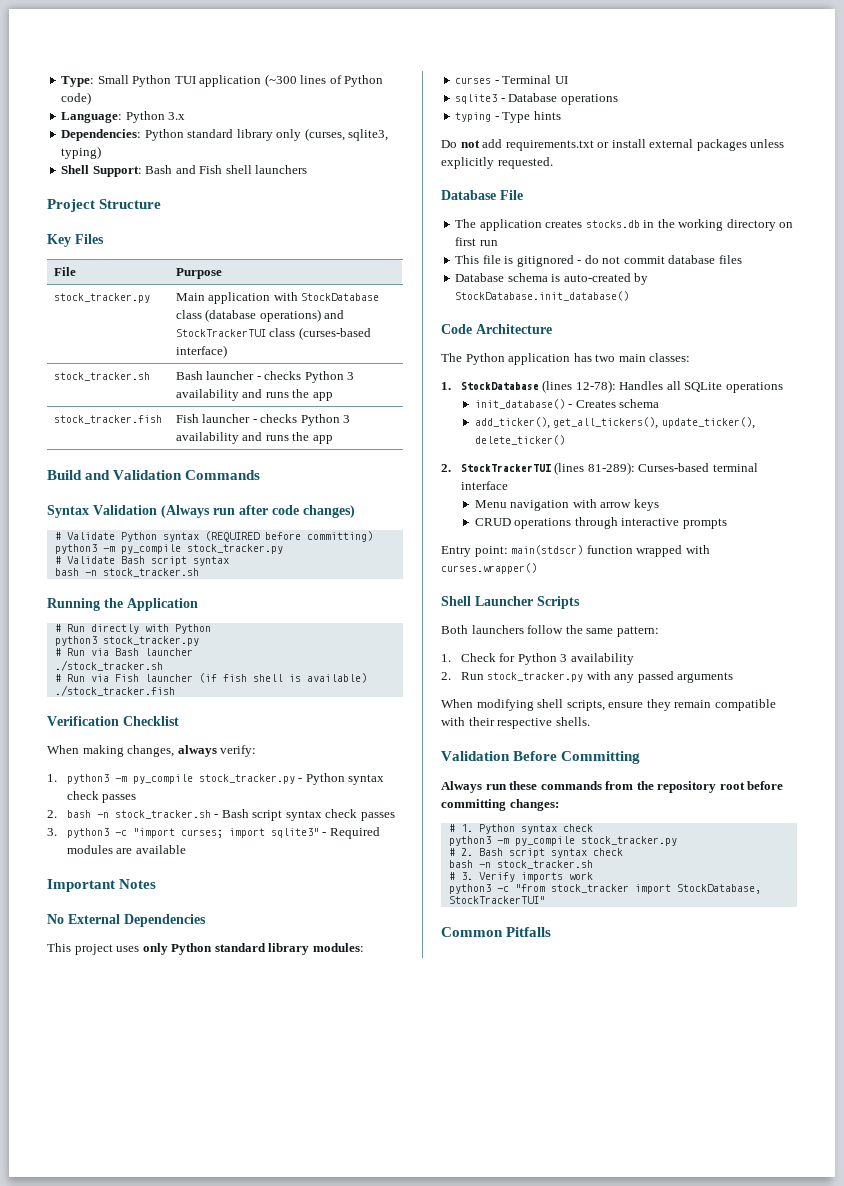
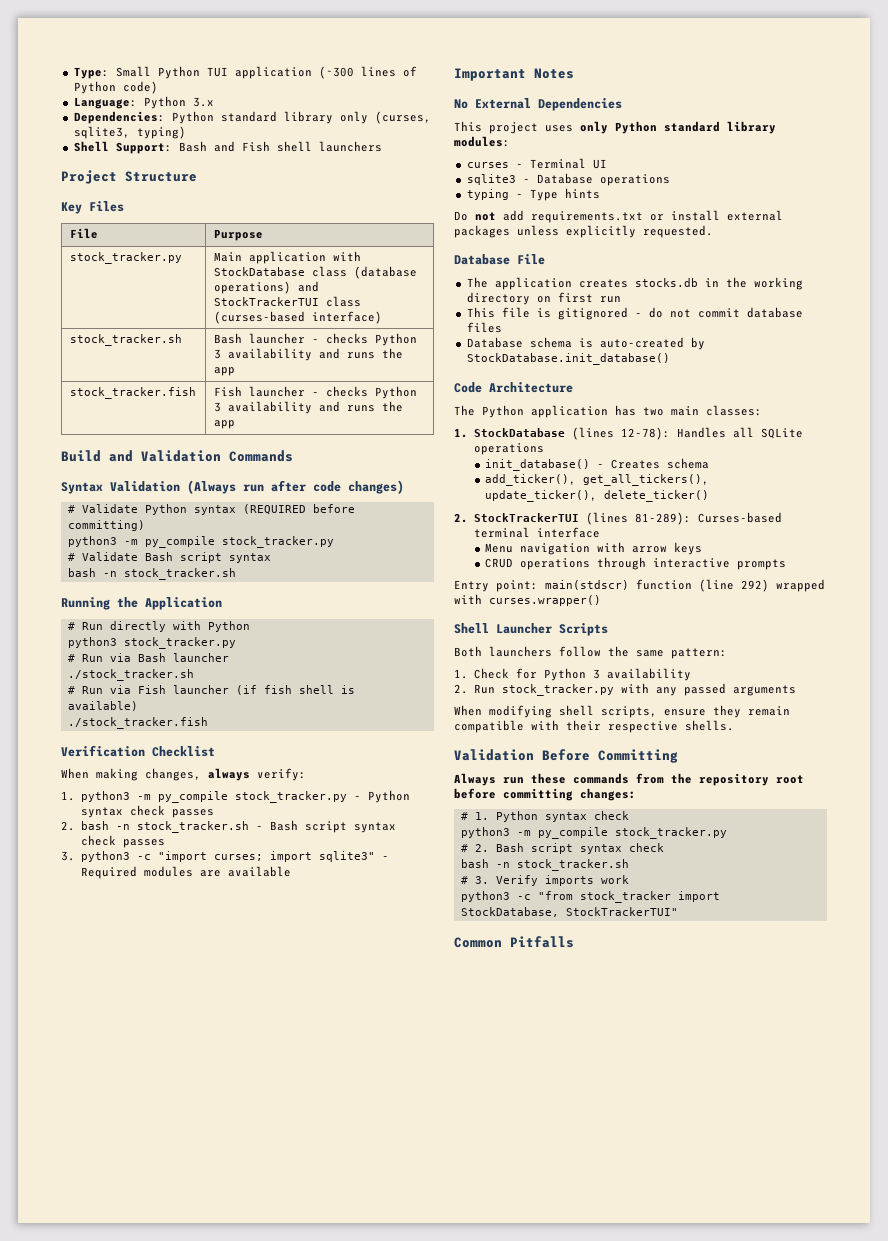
- Entry point: main(stdscr) function wrapped with curses.wrapper()
+ Entry point: main(stdscr) function (line 292) wrapped with curses.wrapper()

